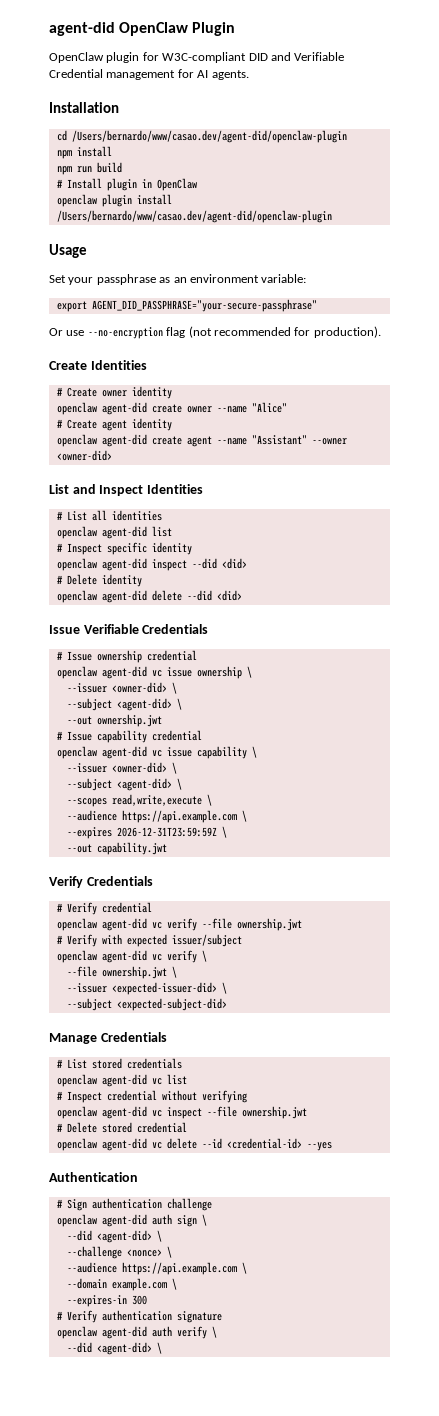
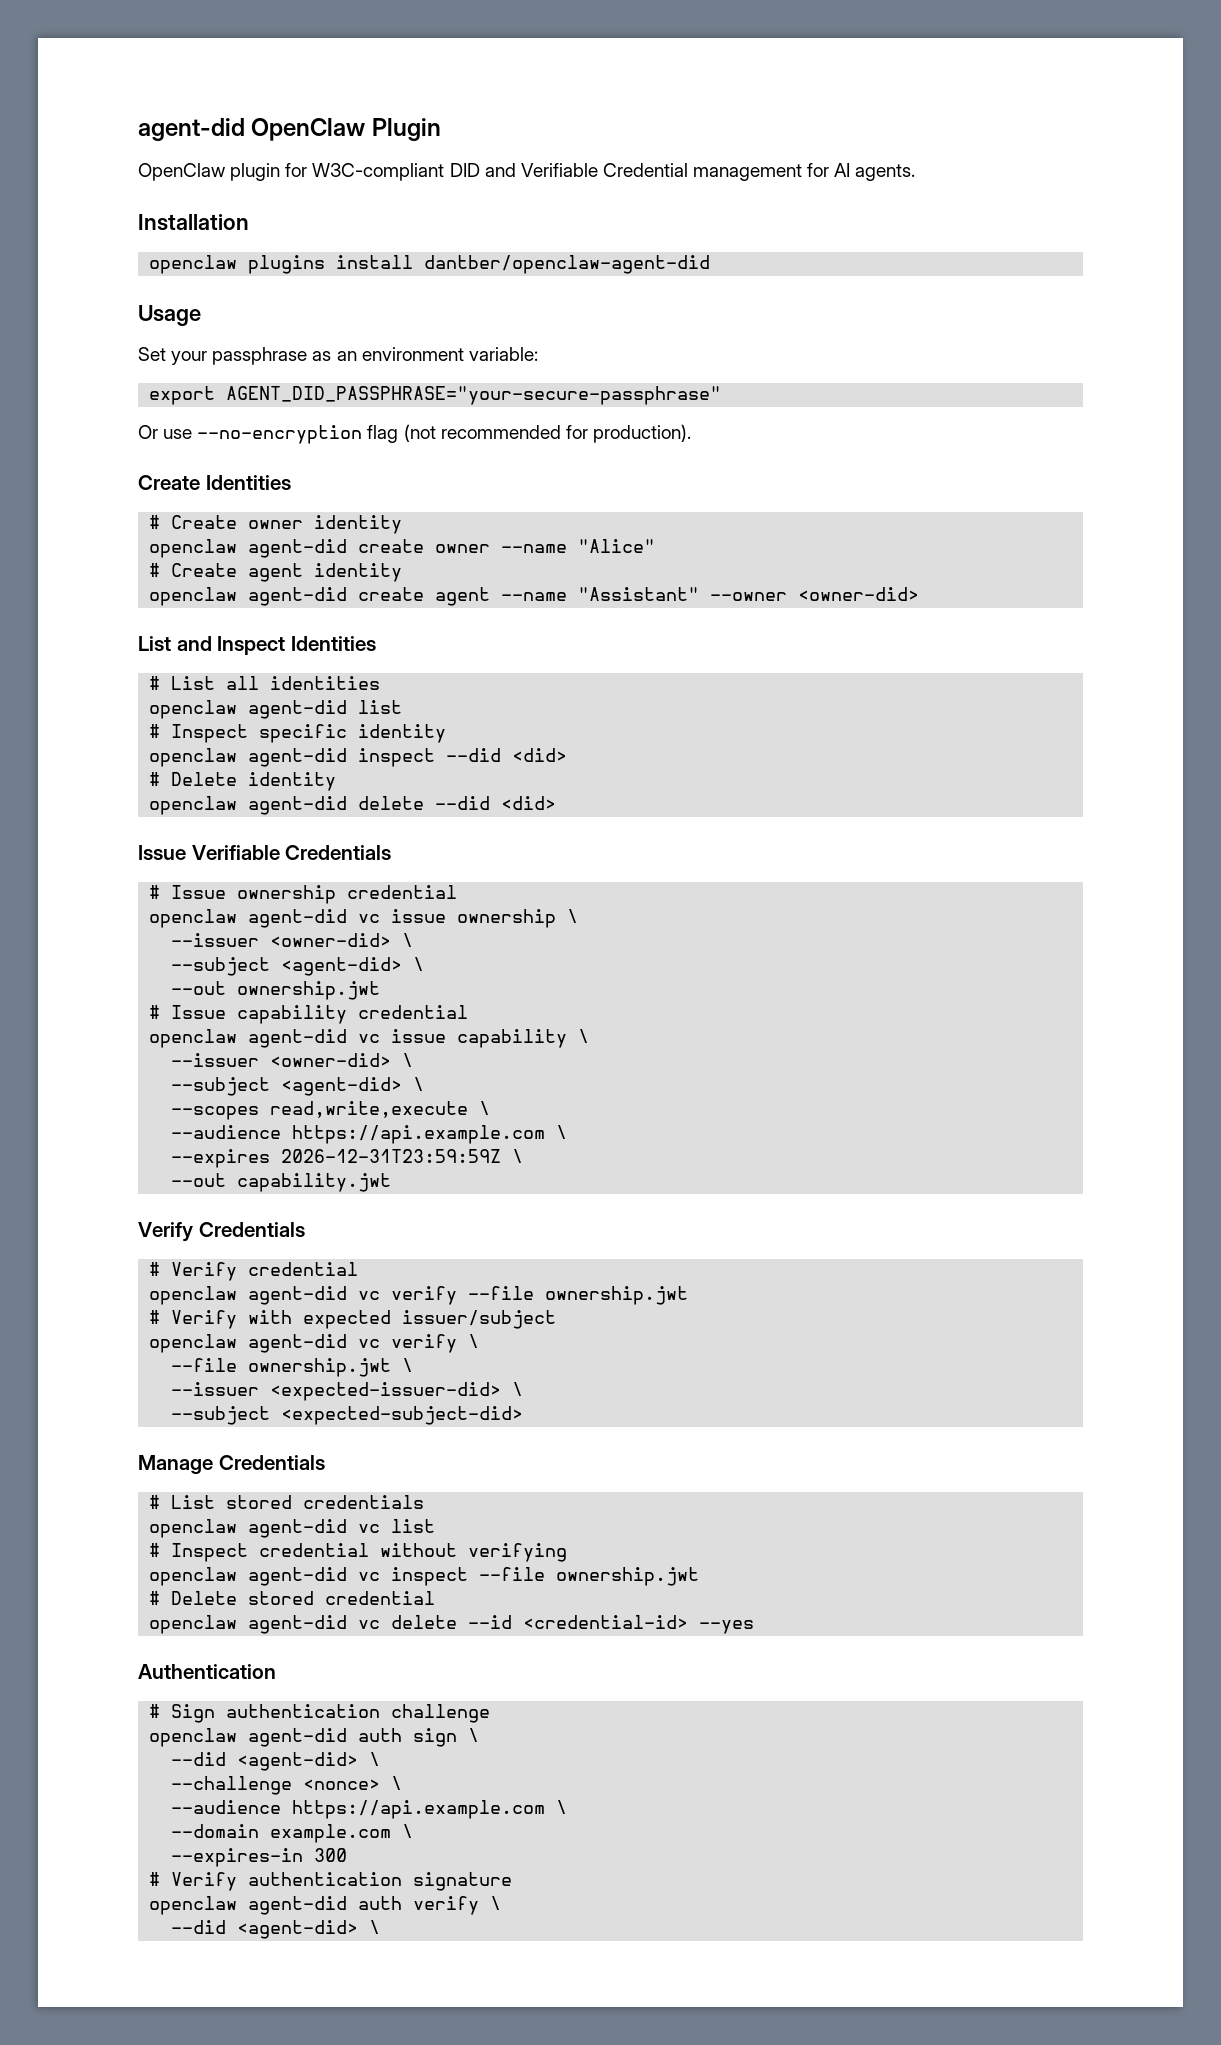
- cd /Users/bernardo/www/casao.dev/agent-did/openclaw-plugin
- npm install
- npm run build
- # Install plugin in OpenClaw
- openclaw plugin install /Users/bernardo/www/casao.dev/agent-did/openclaw-plugin
+ openclaw plugins install dantber/openclaw-agent-did

